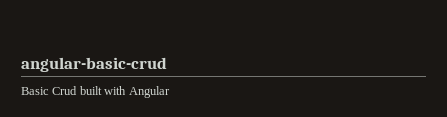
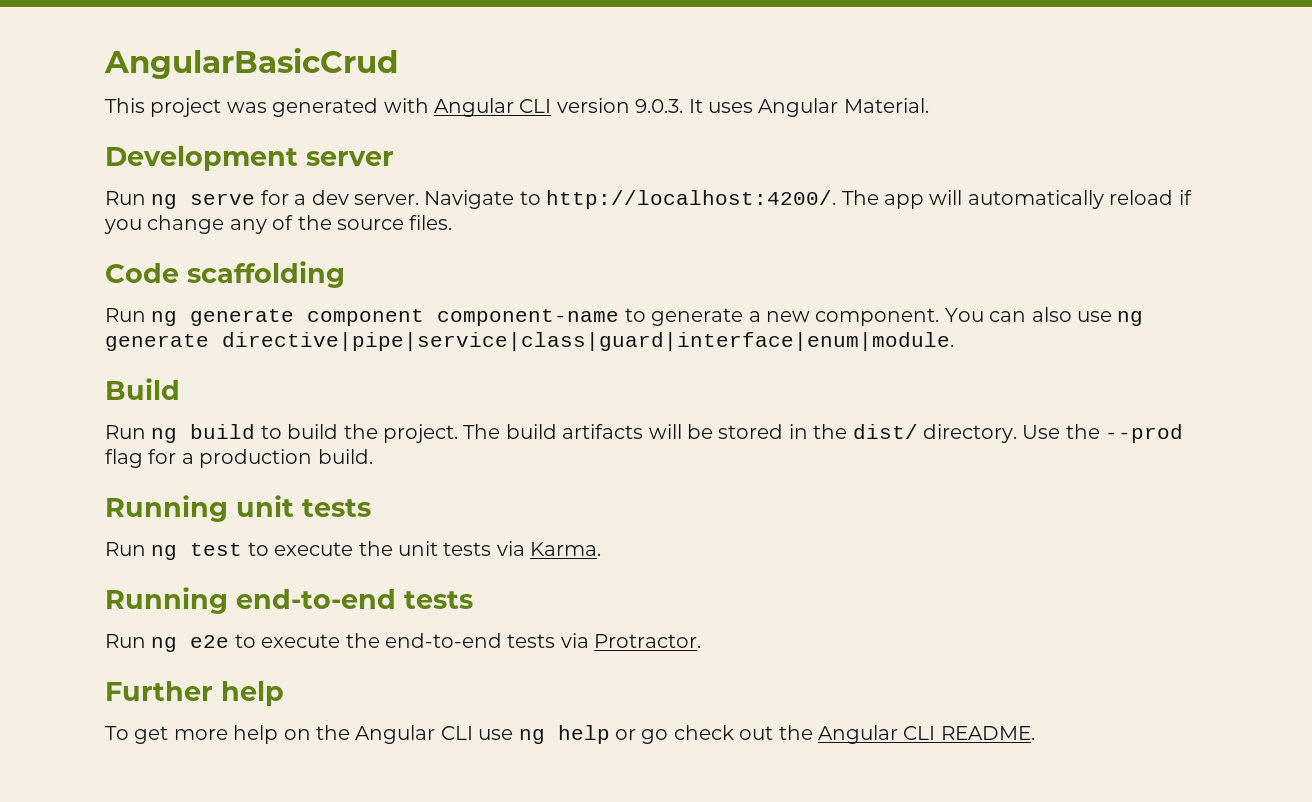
- angular-basic-crud
- Basic Crud built with Angular
+ AngularBasicCrud
+ This project was generated with Angular CLI version 9.0.3. It uses Angular Material.
+ Development server
+ Run ng serve for a dev server. Navigate to http://localhost:4200/. The app will automatically reload if you change any of the source files.
+ Code scaffolding
+ Run ng generate component component-name to generate a new component. You can also use ng generate directive|pipe|service|class|guard|interface|enum|module.
+ Build
+ Run ng build to build the project. The build artifacts will be stored in the dist/ directory. Use the --prod flag for a production build.
+ Running unit tests
+ Run ng test to execute the unit tests via Karma.
+ Running end-to-end tests
+ Run ng e2e to execute the end-to-end tests via Protractor.
+ Further help
+ To get more help on the Angular CLI use ng help or go check out the Angular CLI README.

